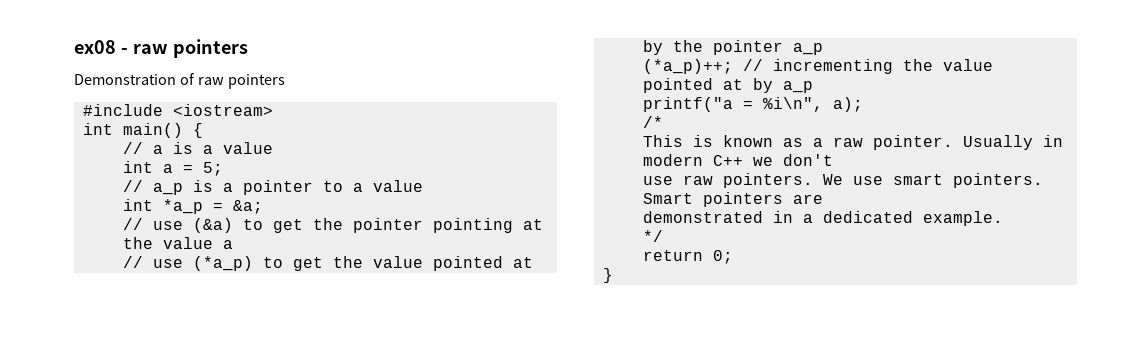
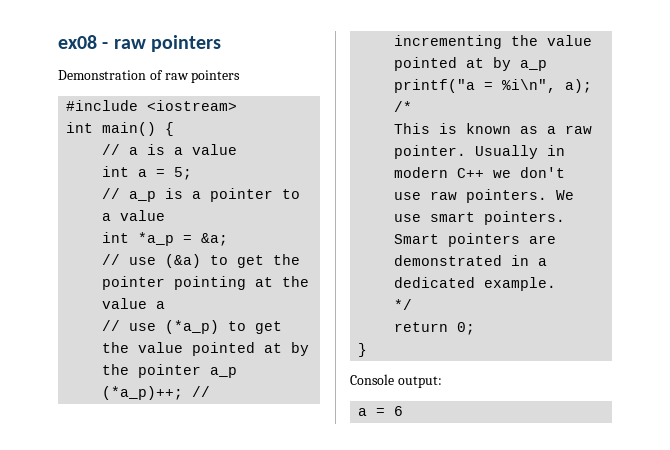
+ Console output:
+ a = 6

